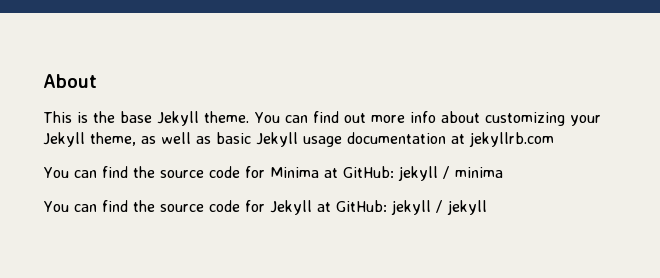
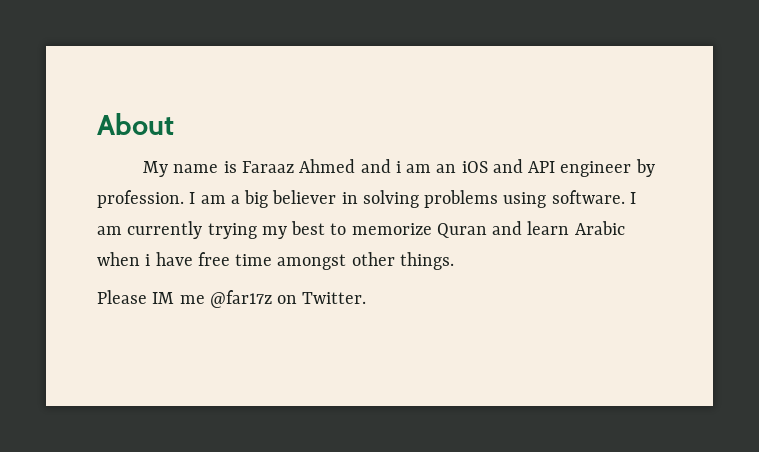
- This is the base Jekyll theme. You can find out more info about customizing your Jekyll theme, as well as basic Jekyll usage documentation at jekyllrb.com
- You can find the source code for Minima at GitHub: jekyll / minima
- You can find the source code for Jekyll at GitHub: jekyll / jekyll
+ My name is Faraaz Ahmed and i am an iOS and API engineer by profession. I am a big believer in solving problems using software. I am currently trying my best to memorize Quran and learn Arabic when i have free time amongst other things.
+ Please IM me @far17z on Twitter.

